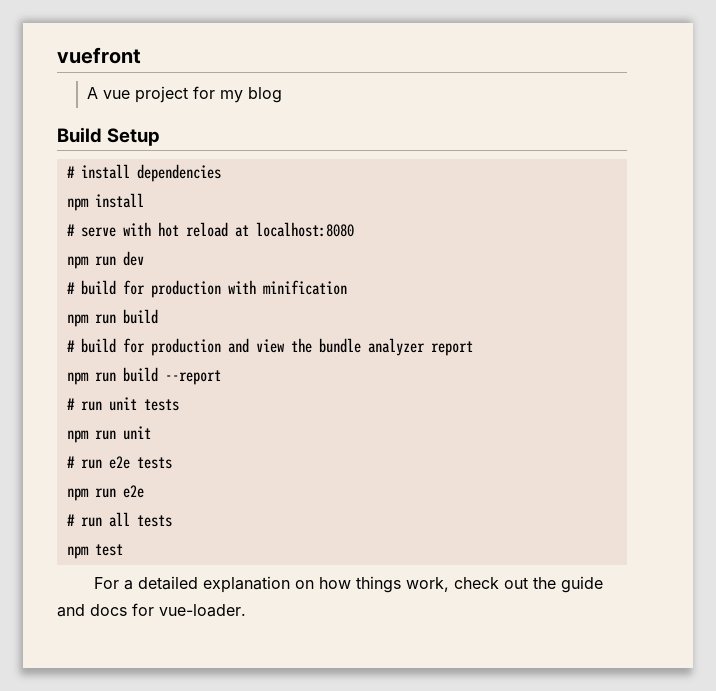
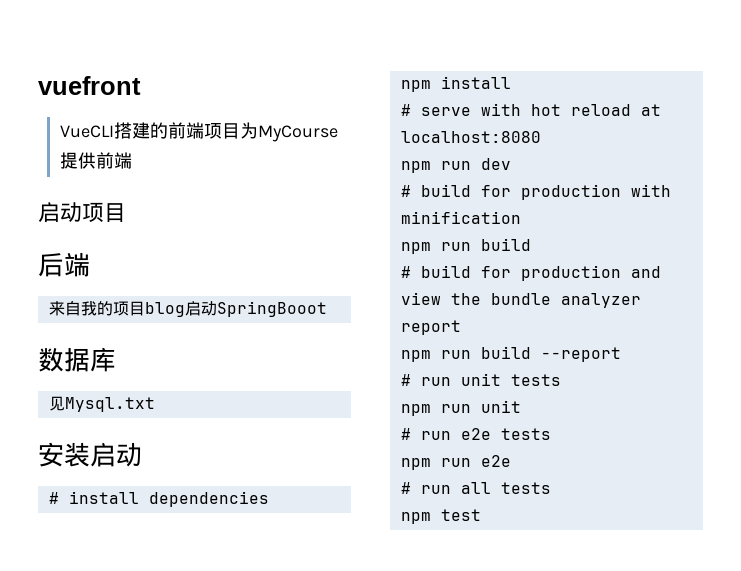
- A vue project for my blog
- Build Setup
+ VueCLI搭建的前端项目为MyCourse提供前端
+ 启动项目
+ 后端
+ 来自我的项目blog启动SpringBooot
+ 数据库
+ 见Mysql.txt
+ 安装启动
- For a detailed explanation on how things work, check out the guide and docs for vue-loader.

